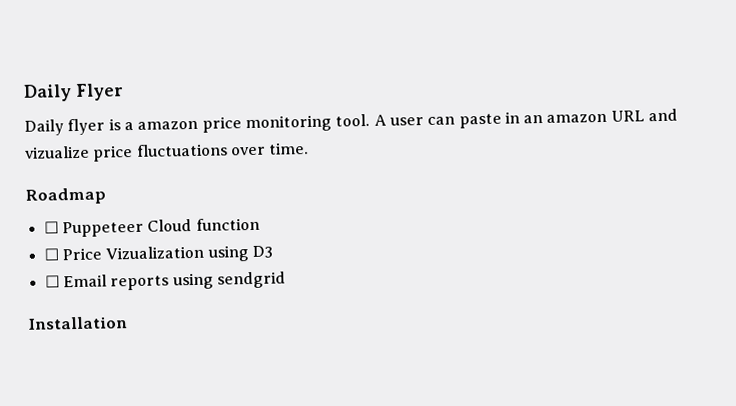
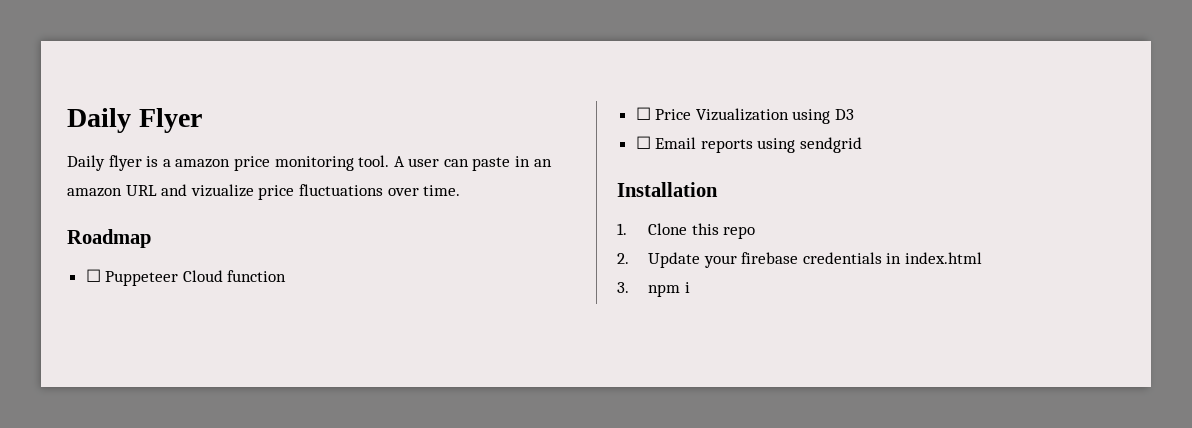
+ 1. Clone this repo
+ 2. Update your firebase credentials in index.html
+ 3. npm i

